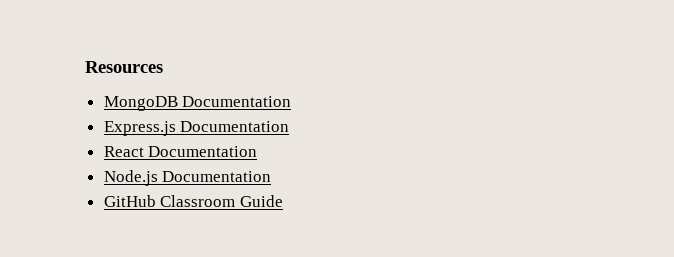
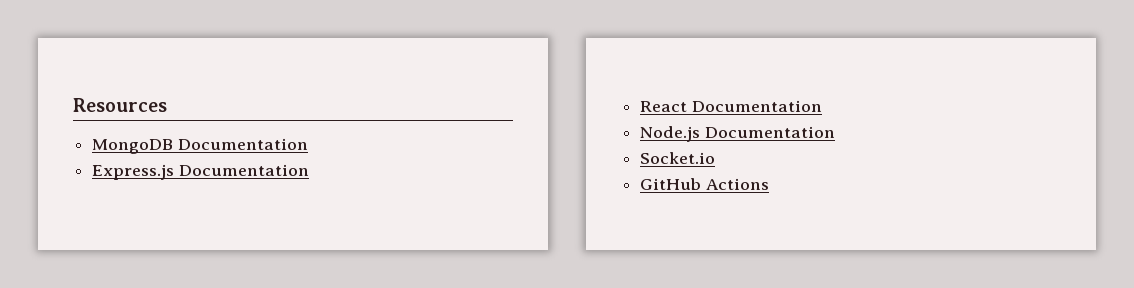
+ Socket.io
- GitHub Classroom Guide
+ GitHub Actions

